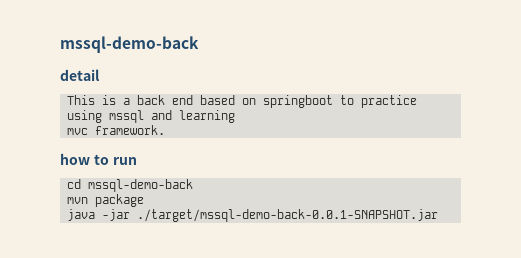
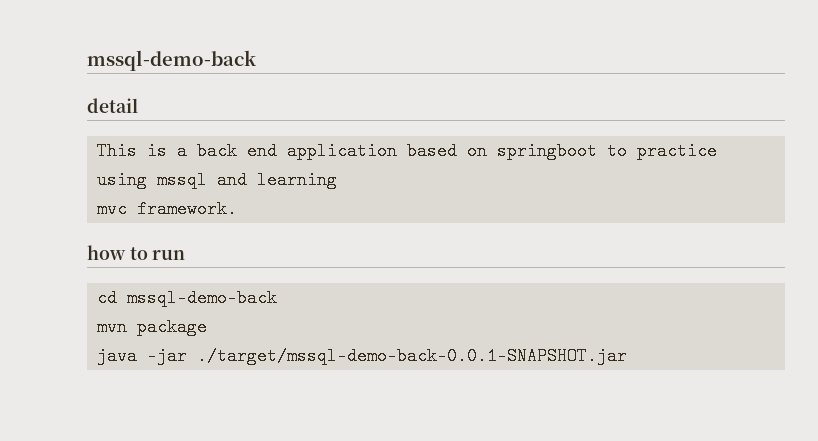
- This is a back end based on springboot to practice using mssql and learning
+ This is a back end application based on springboot to practice using mssql and learning

